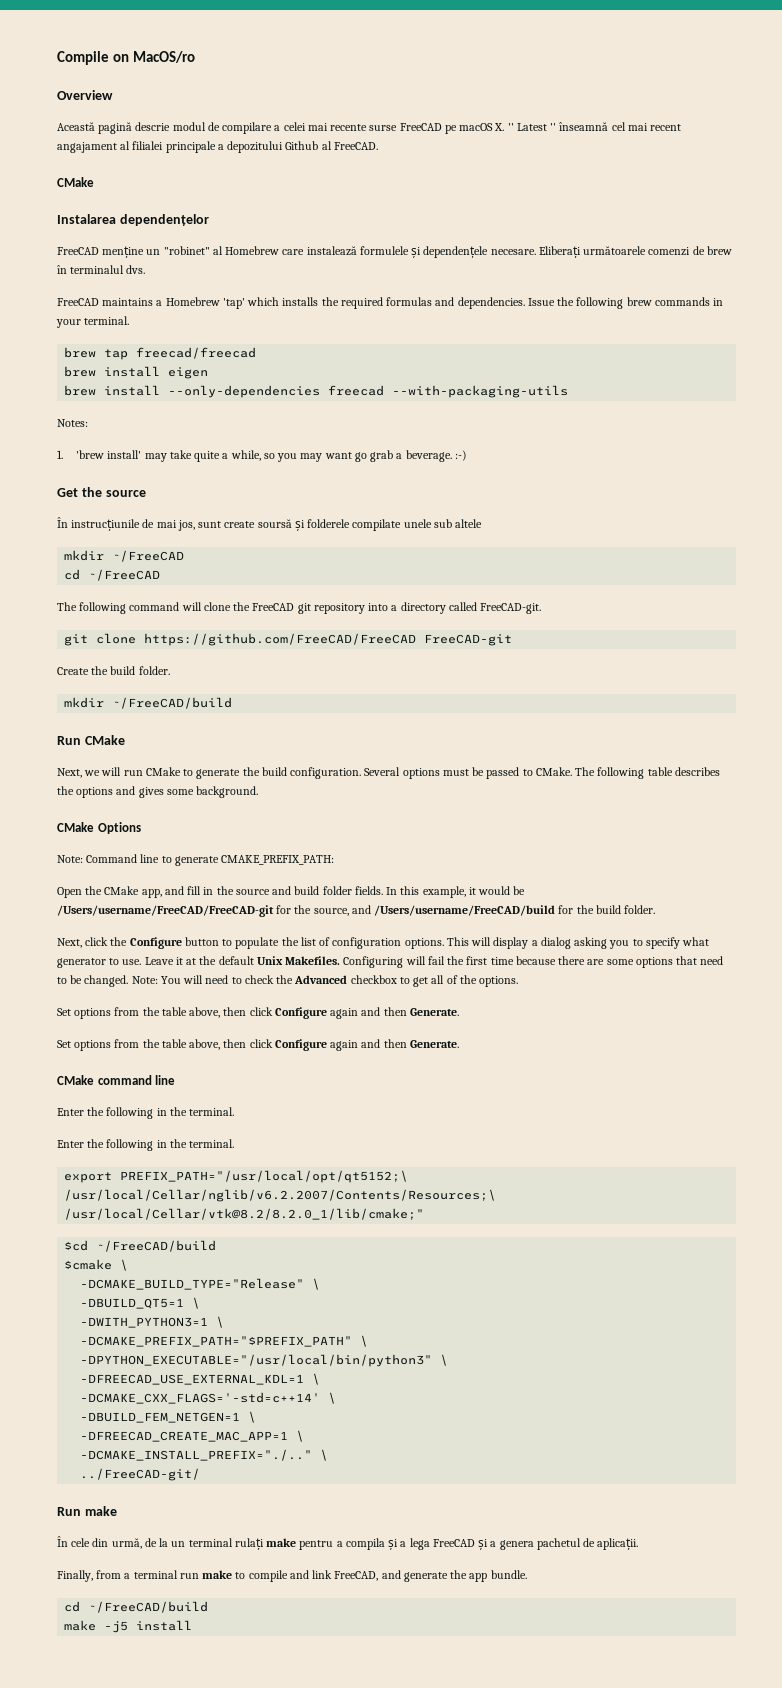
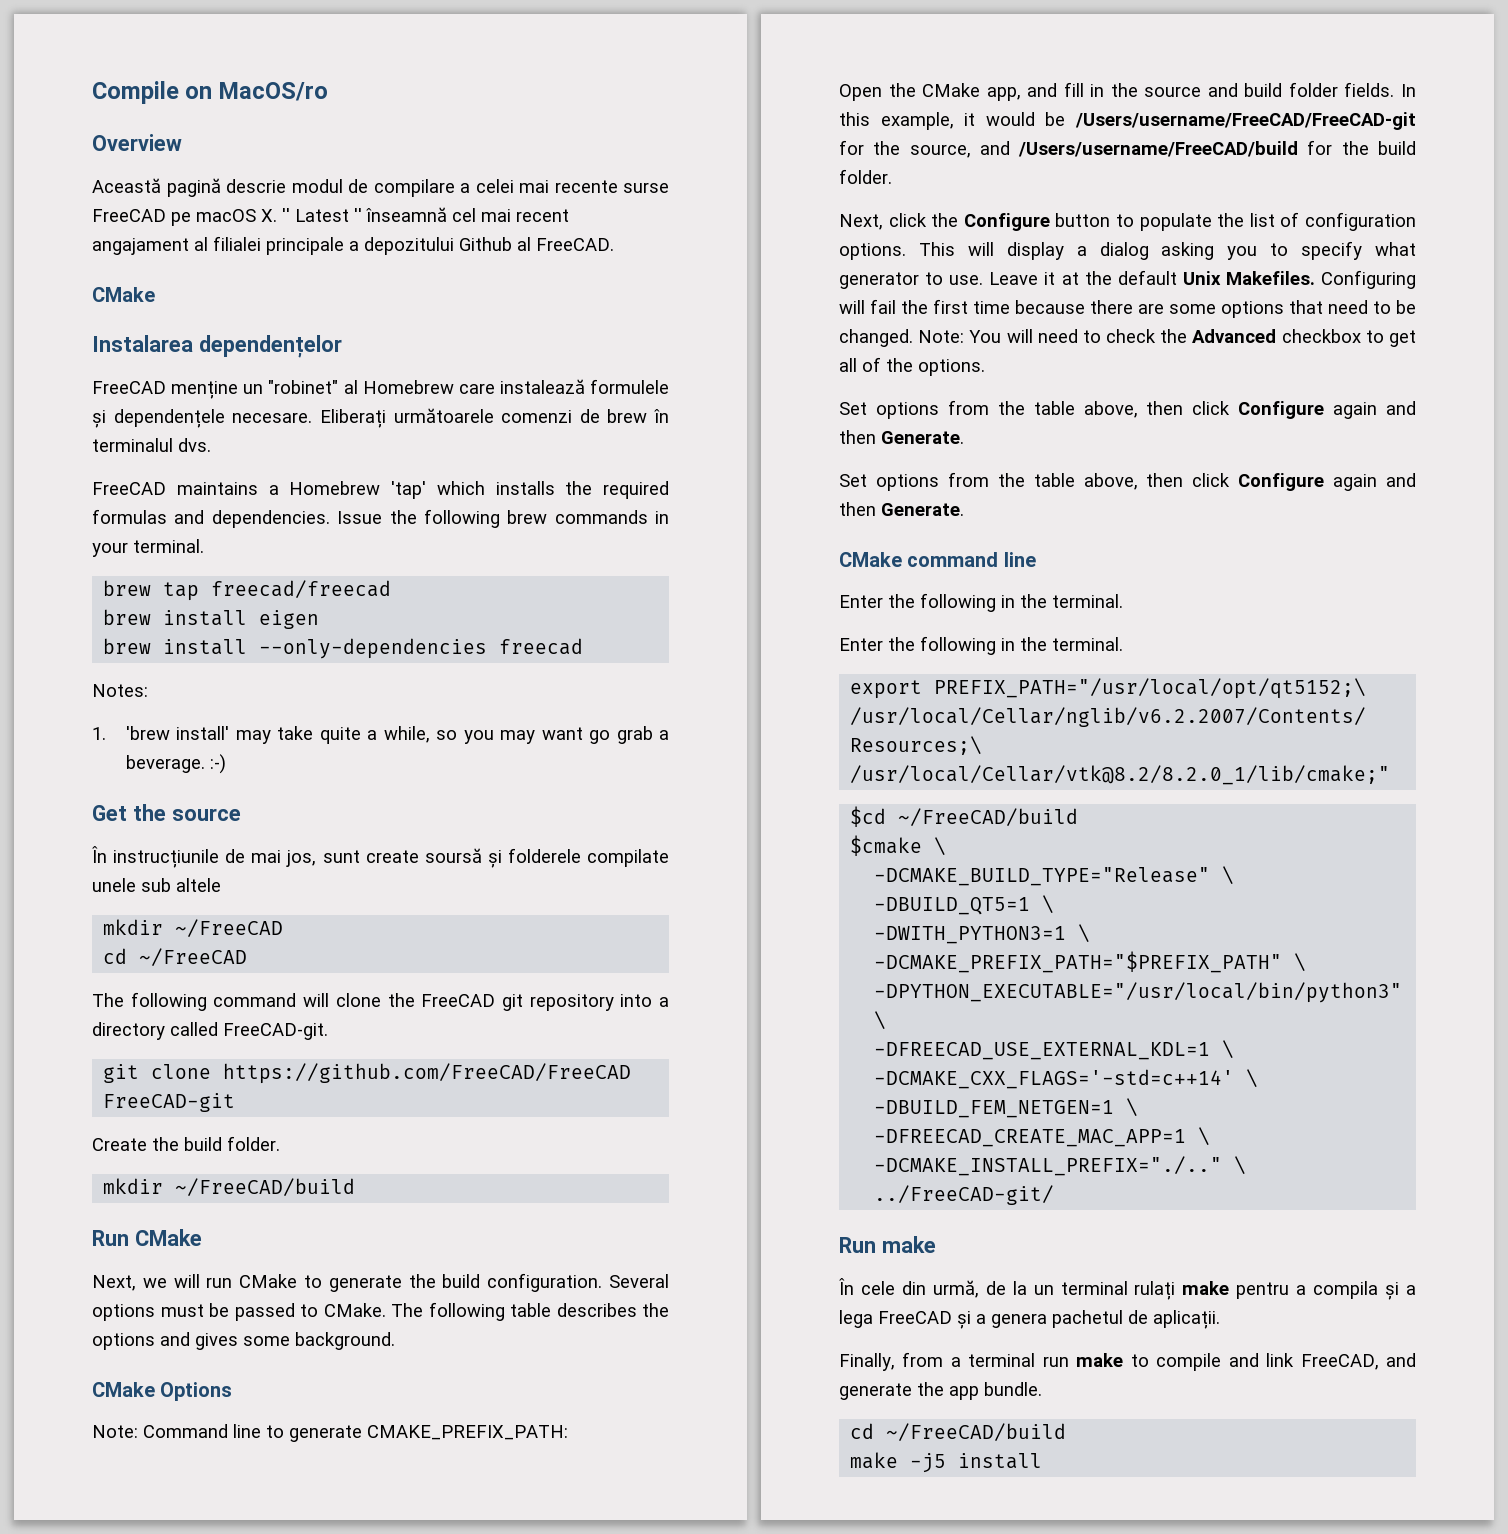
- brew install --only-dependencies freecad --with-packaging-utils
+ brew install --only-dependencies freecad

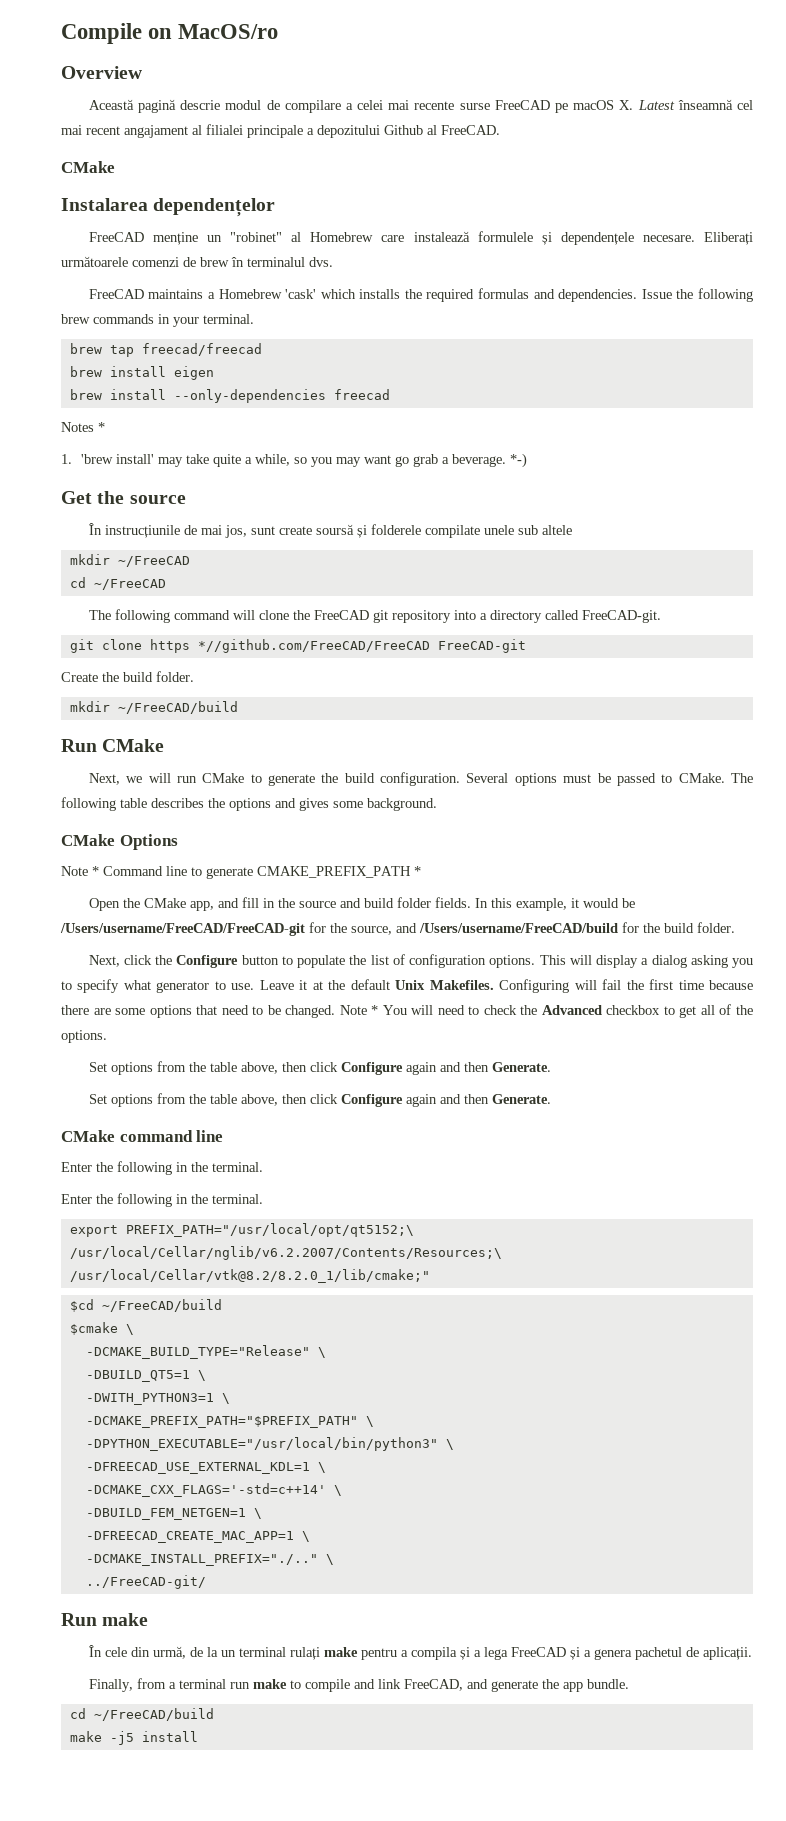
- Această pagină descrie modul de compilare a celei mai recente surse FreeCAD pe macOS X. '' Latest '' înseamnă cel mai recent angajament al filialei principale a depozitului Github al FreeCAD.
+ Această pagină descrie modul de compilare a celei mai recente surse FreeCAD pe macOS X. Latest înseamnă cel mai recent angajament al filialei principale a depozitului Github al FreeCAD.
- FreeCAD maintains a Homebrew 'tap' which installs the required formulas and dependencies.
+ FreeCAD maintains a Homebrew 'cask' which installs the required formulas and dependencies.
- Notes:
+ Notes *
- 1. 'brew install' may take quite a while, so you may want go grab a beverage. :-)
+ 1. 'brew install' may take quite a while, so you may want go grab a beverage. *-)
- git clone https://github.com/FreeCAD/FreeCAD FreeCAD-git
+ git clone https *//github.com/FreeCAD/FreeCAD FreeCAD-git
- Note: Command line to generate CMAKE_PREFIX_PATH:
+ Note * Command line to generate CMAKE_PREFIX_PATH *
- Note: You will need to check the Advanced checkbox to get all of the options.
+ Note * You will need to check the Advanced checkbox to get all of the options.

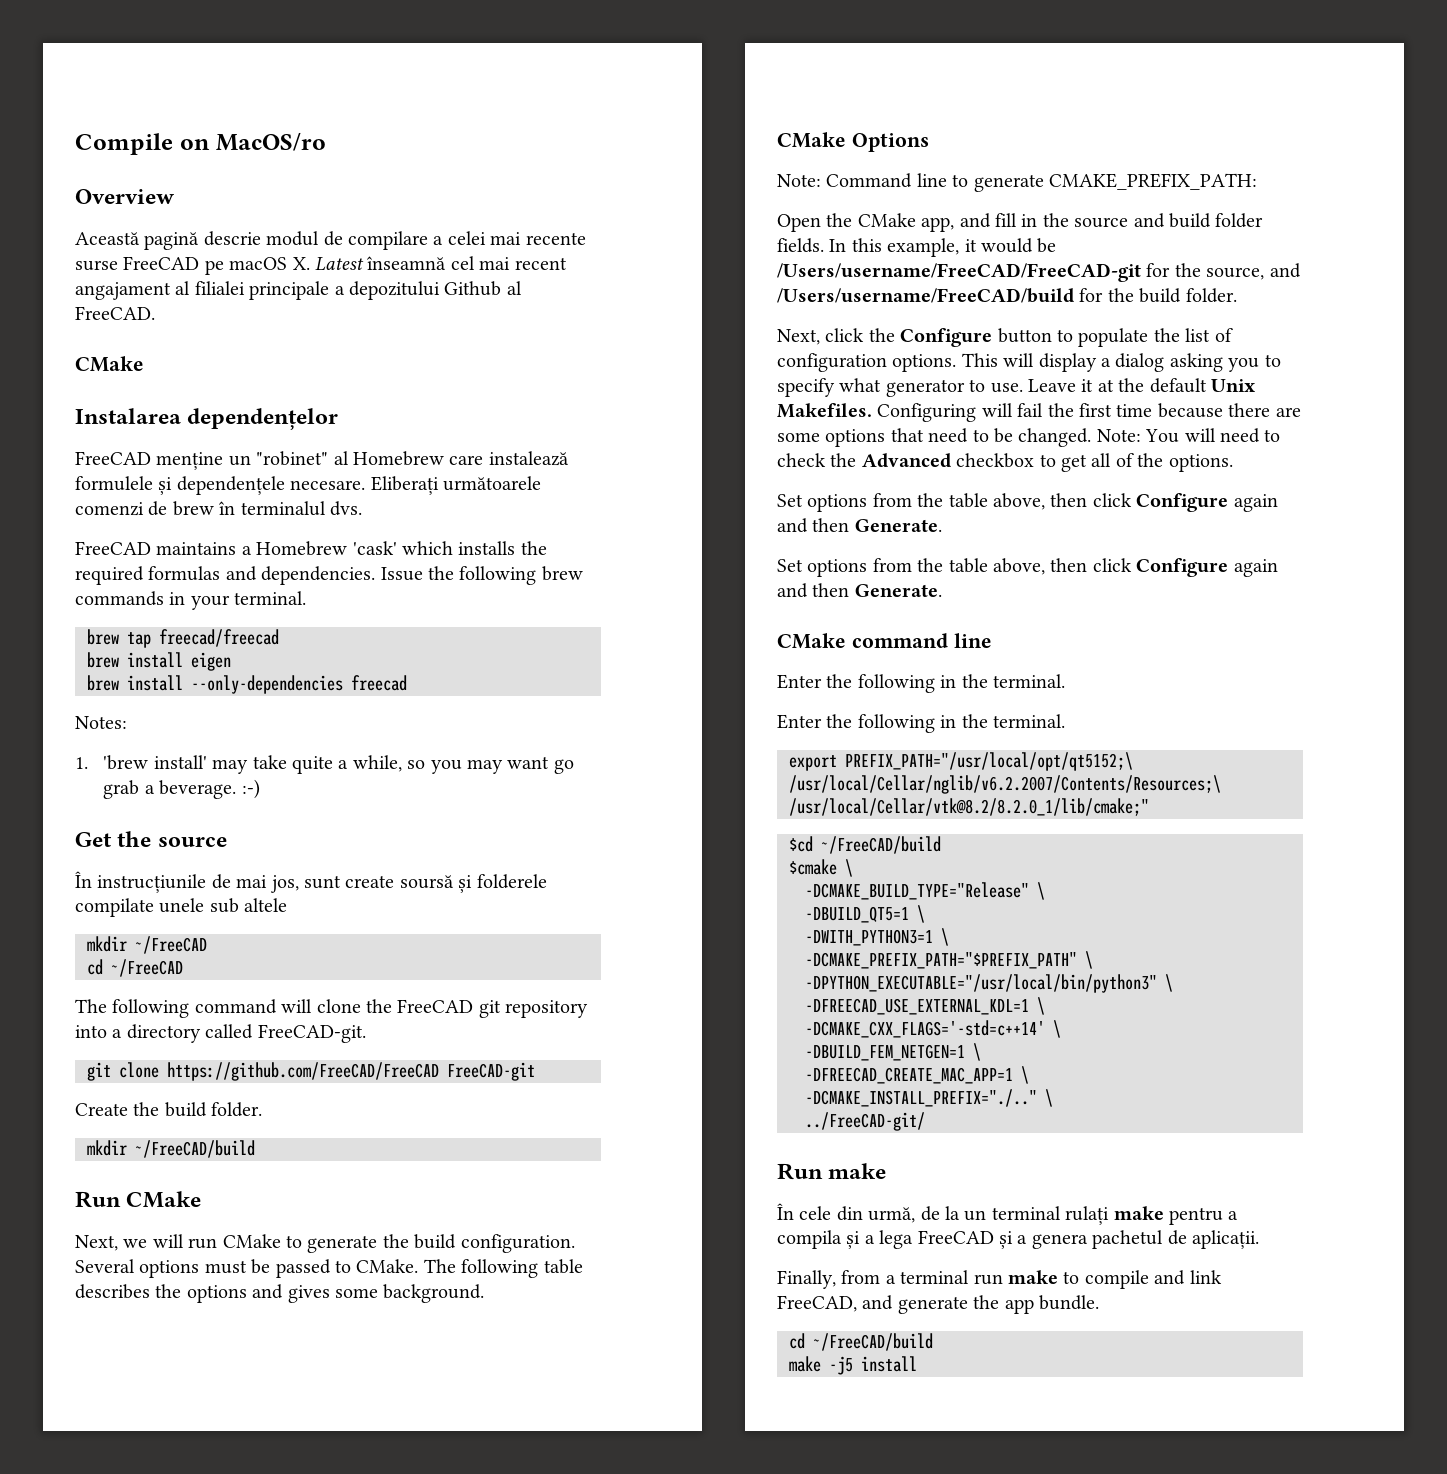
- Notes *
+ Notes:
- 1. 'brew install' may take quite a while, so you may want go grab a beverage. *-)
+ 1. 'brew install' may take quite a while, so you may want go grab a beverage. :-)
- git clone https *//github.com/FreeCAD/FreeCAD FreeCAD-git
+ git clone https://github.com/FreeCAD/FreeCAD FreeCAD-git
- Note * Command line to generate CMAKE_PREFIX_PATH *
+ Note: Command line to generate CMAKE_PREFIX_PATH:
- Note * You will need to check the Advanced checkbox to get all of the options.
+ Note: You will need to check the Advanced checkbox to get all of the options.

